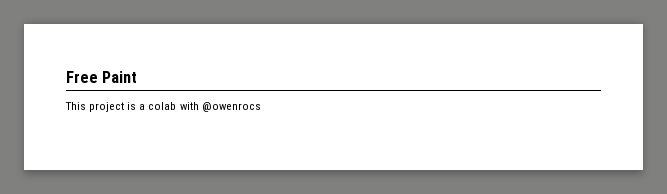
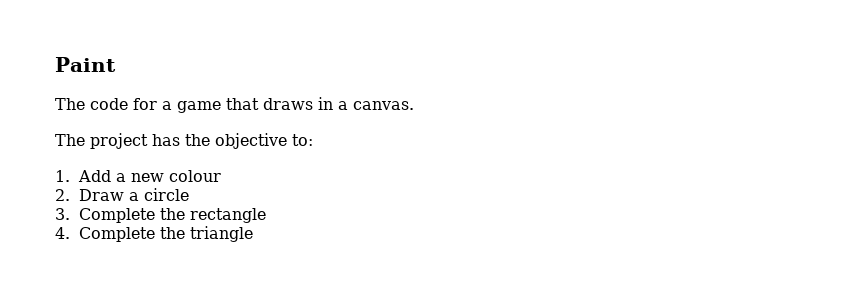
- Free Paint
+ Paint
- This project is a colab with @owenrocs
+ The code for a game that draws in a canvas.
+ The project has the objective to:
+ 1. Add a new colour
+ 2. Draw a circle
+ 3. Complete the rectangle
+ 4. Complete the triangle

